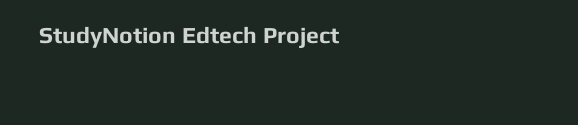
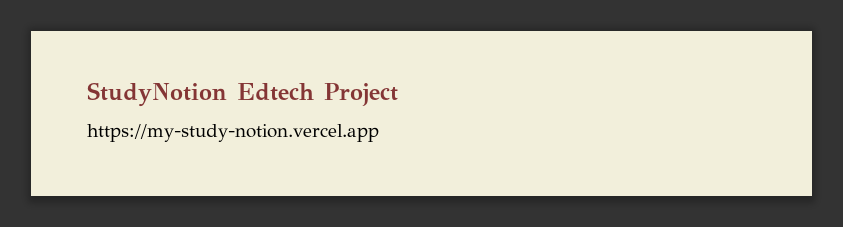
+ https://my-study-notion.vercel.app

